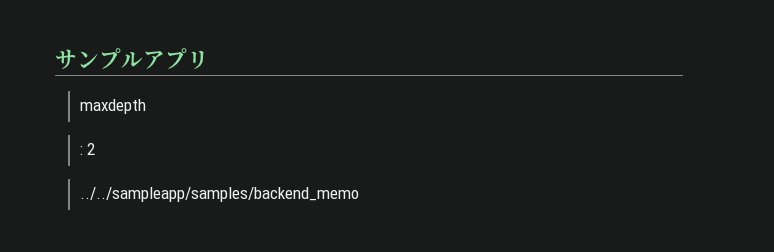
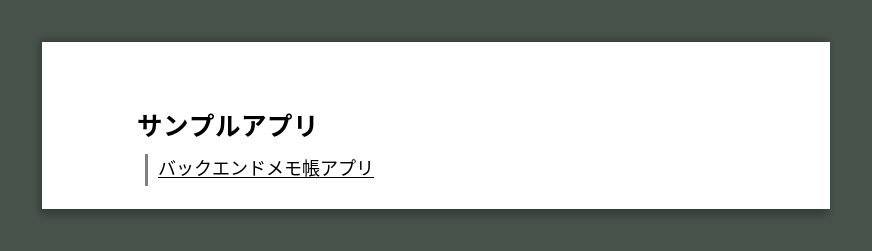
- maxdepth
- : 2
- ../../sampleapp/samples/backend_memo
+ バックエンドメモ帳アプリ

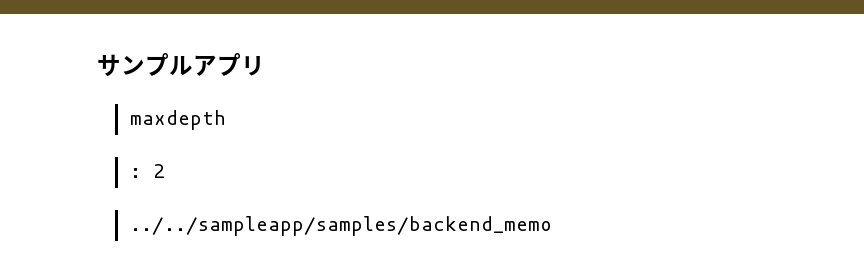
- バックエンドメモ帳アプリ
+ maxdepth
+ : 2
+ ../../sampleapp/samples/backend_memo

